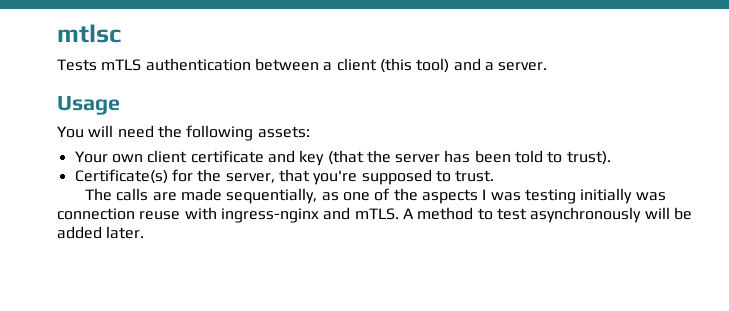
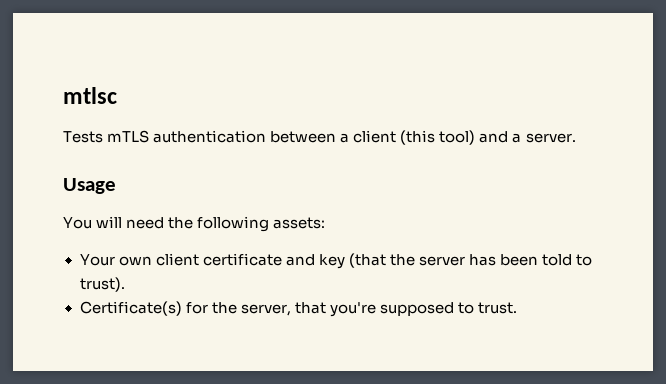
- The calls are made sequentially, as one of the aspects I was testing initially was connection reuse with ingress-nginx and mTLS. A method to test asynchronously will be added later.

